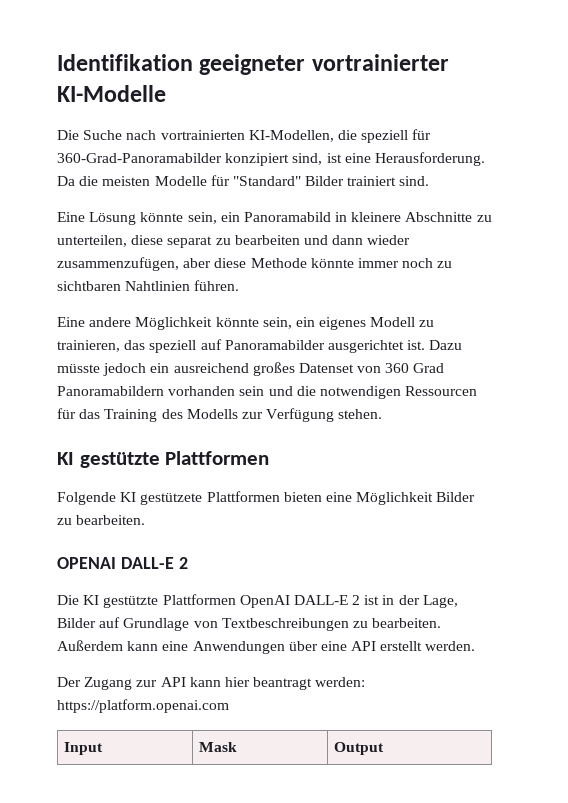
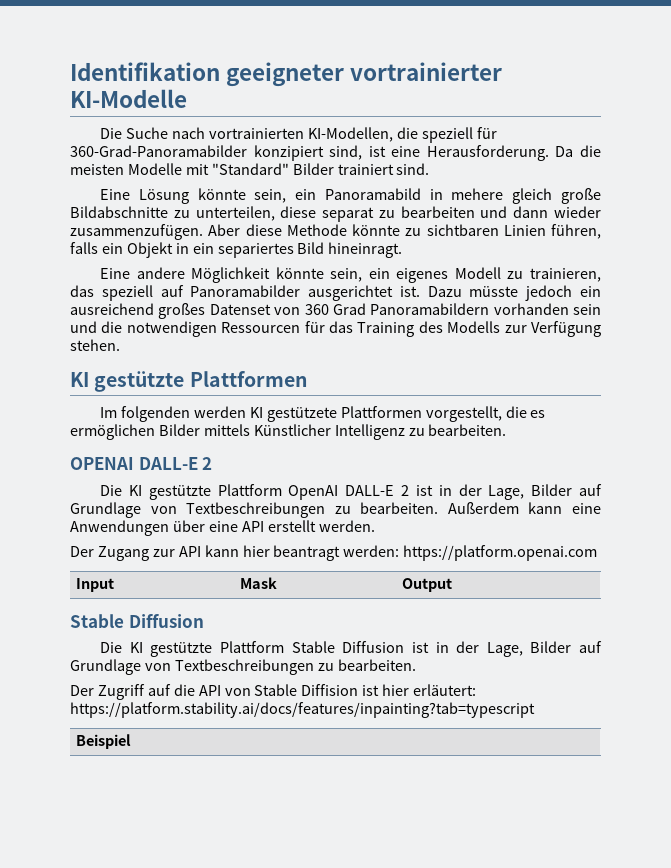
- Da die meisten Modelle für "Standard" Bilder trainiert sind.
+ Da die meisten Modelle mit "Standard" Bilder trainiert sind.
- Eine Lösung könnte sein, ein Panoramabild in kleinere Abschnitte zu unterteilen, diese separat zu bearbeiten und dann wieder zusammenzufügen, aber diese Methode könnte immer noch zu sichtbaren Nahtlinien führen.
+ Eine Lösung könnte sein, ein Panoramabild in mehere gleich große Bildabschnitte zu unterteilen, diese separat zu bearbeiten und dann wieder zusammenzufügen. Aber diese Methode könnte zu sichtbaren Linien führen, falls ein Objekt in ein separiertes Bild hineinragt.
- Folgende KI gestützete Plattformen bieten eine Möglichkeit Bilder zu bearbeiten.
+ Im folgenden werden KI gestützete Plattformen vorgestellt, die es ermöglichen Bilder mittels Künstlicher Intelligenz zu bearbeiten.
- Die KI gestützte Plattformen OpenAI DALL-E 2 ist in der Lage, Bilder auf Grundlage von Textbeschreibungen zu bearbeiten.
+ Die KI gestützte Plattform OpenAI DALL-E 2 ist in der Lage, Bilder auf Grundlage von Textbeschreibungen zu bearbeiten.
  Input | Mask | Output
+ Stable Diffusion
+ Die KI gestützte Plattform Stable Diffusion ist in der Lage, Bilder auf Grundlage von Textbeschreibungen zu bearbeiten.
+ Der Zugriff auf die API von Stable Diffision ist hier erläutert: https://platform.stability.ai/docs/features/inpainting?tab=typescript
+ Beispiel

